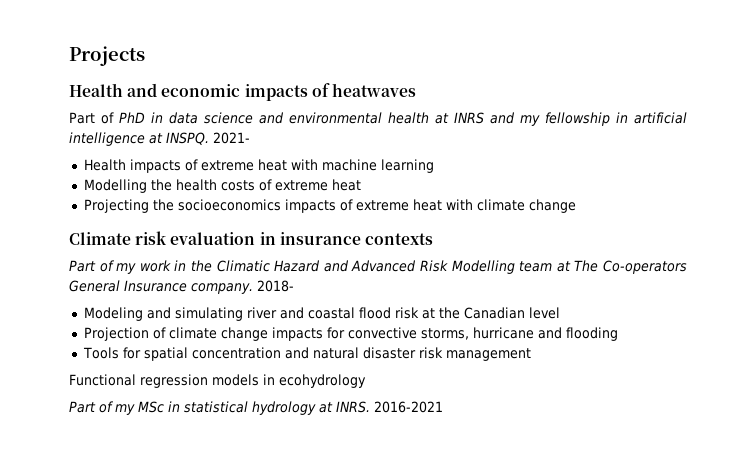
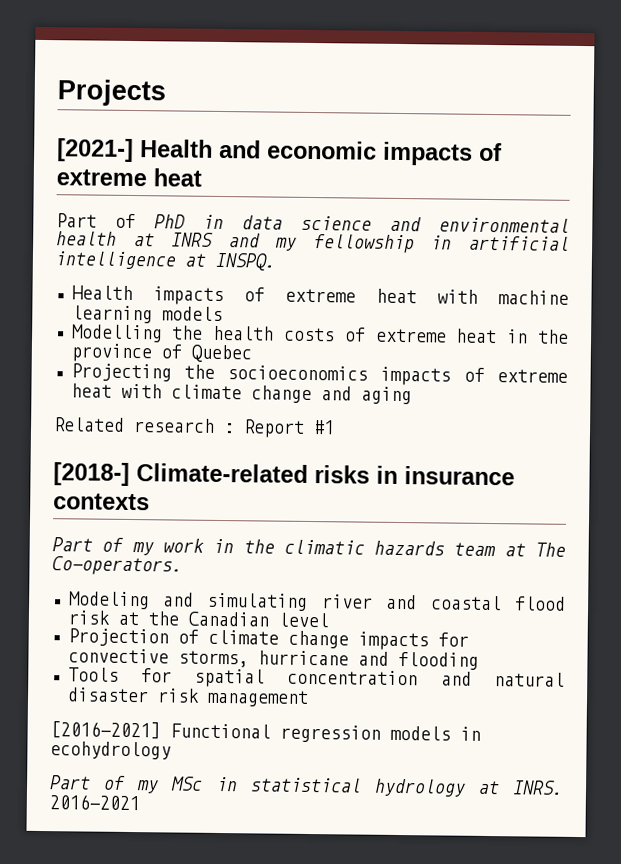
- Health and economic impacts of heatwaves
+ [2021-] Health and economic impacts of extreme heat
- 2021-
- Health impacts of extreme heat with machine learning
+ Health impacts of extreme heat with machine learning models
- Modelling the health costs of extreme heat
+ Modelling the health costs of extreme heat in the province of Quebec
- Projecting the socioeconomics impacts of extreme heat with climate change
- Climate risk evaluation in insurance contexts
+ Projecting the socioeconomics impacts of extreme heat with climate change and aging
+ Related research : Report #1
+ [2018-] Climate-related risks in insurance contexts
- Part of my work in the Climatic Hazard and Advanced Risk Modelling team at The Co-operators General Insurance company. 2018-
+ Part of my work in the climatic hazards team at The Co-operators.
- Functional regression models in ecohydrology
+ [2016-2021] Functional regression models in ecohydrology

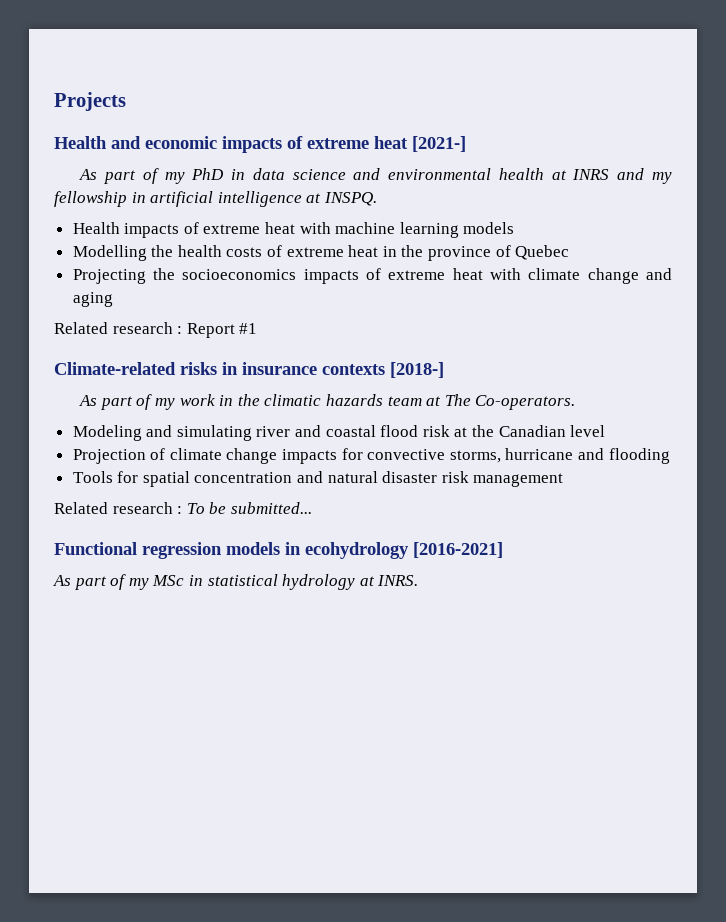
- [2021-] Health and economic impacts of extreme heat
- Part of PhD in data science and environmental health at INRS and my fellowship in artificial intelligence at INSPQ.
+ Health and economic impacts of extreme heat [2021-]
+ As part of my PhD in data science and environmental health at INRS and my fellowship in artificial intelligence at INSPQ.
- [2018-] Climate-related risks in insurance contexts
- Part of my work in the climatic hazards team at The Co-operators.
+ Climate-related risks in insurance contexts [2018-]
+ As part of my work in the climatic hazards team at The Co-operators.
- [2016-2021] Functional regression models in ecohydrology
- Part of my MSc in statistical hydrology at INRS. 2016-2021
+ Related research : To be submitted...
+ Functional regression models in ecohydrology [2016-2021]
+ As part of my MSc in statistical hydrology at INRS.

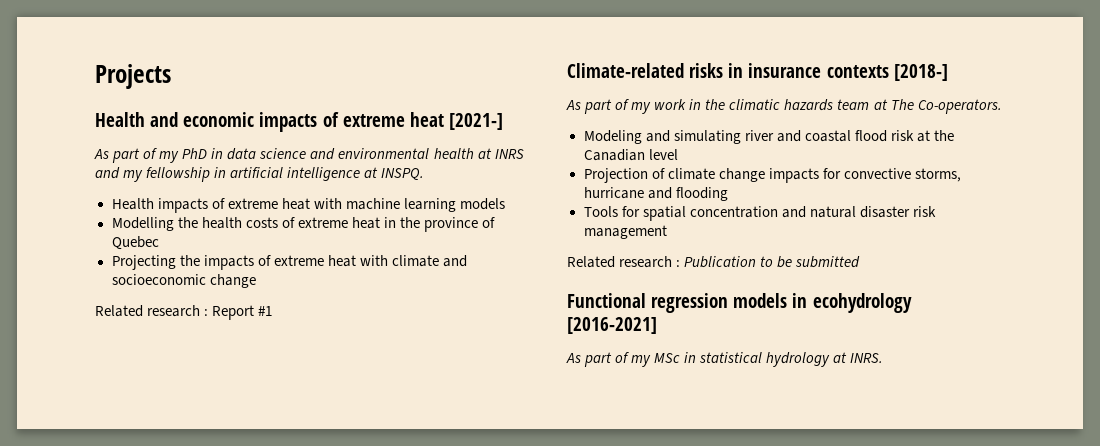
- Projecting the socioeconomics impacts of extreme heat with climate change and aging
+ Projecting the impacts of extreme heat with climate and socioeconomic change
- Related research : To be submitted...
+ Related research : Publication to be submitted

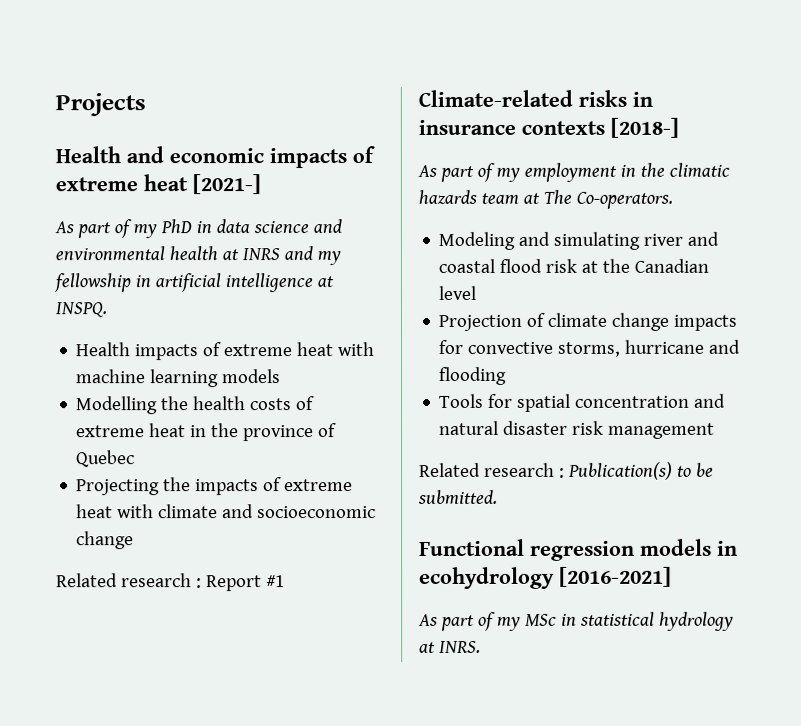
- As part of my work in the climatic hazards team at The Co-operators.
+ As part of my employment in the climatic hazards team at The Co-operators.
- Related research : Publication to be submitted
+ Related research : Publication(s) to be submitted.

